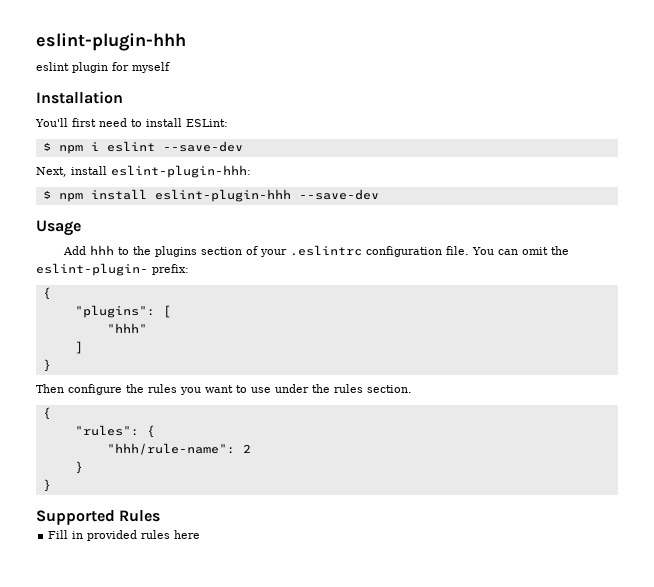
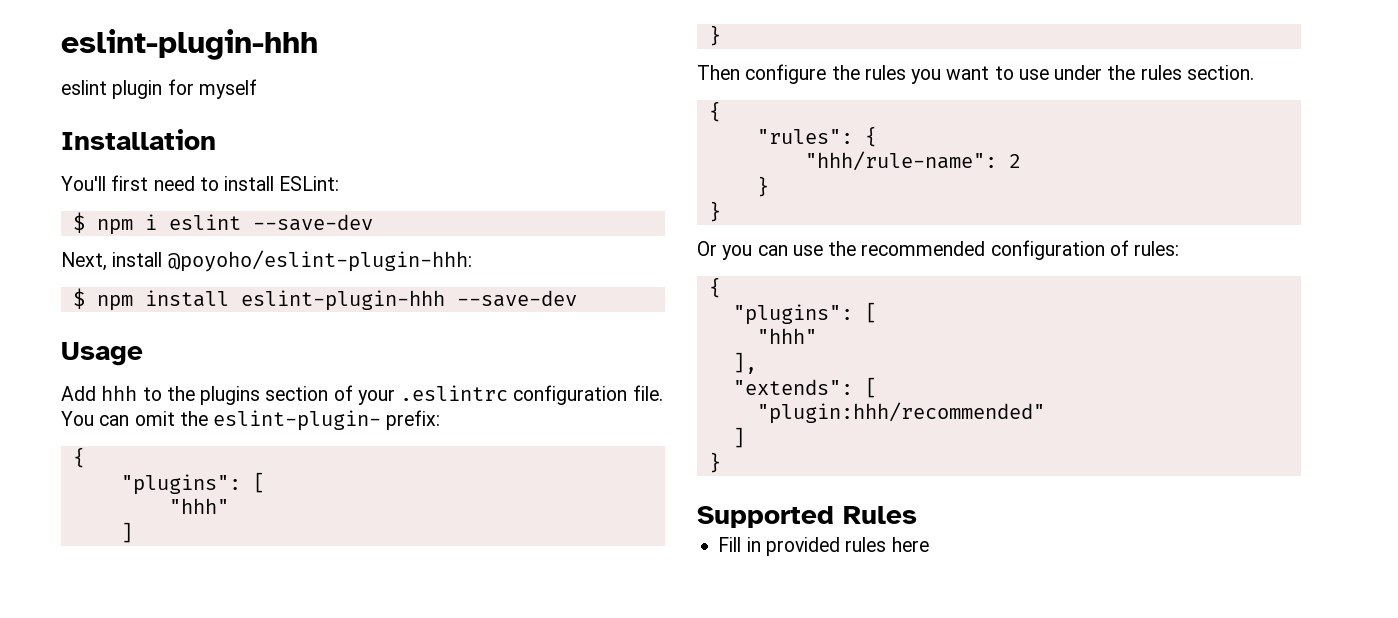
- Next, install eslint-plugin-hhh:
+ Next, install @poyoho/eslint-plugin-hhh:
+ Or you can use the recommended configuration of rules:
+ {
+ "plugins": [
+ "hhh"
+ ],
+ "extends": [
+ "plugin:hhh/recommended"
+ ]
+ }

